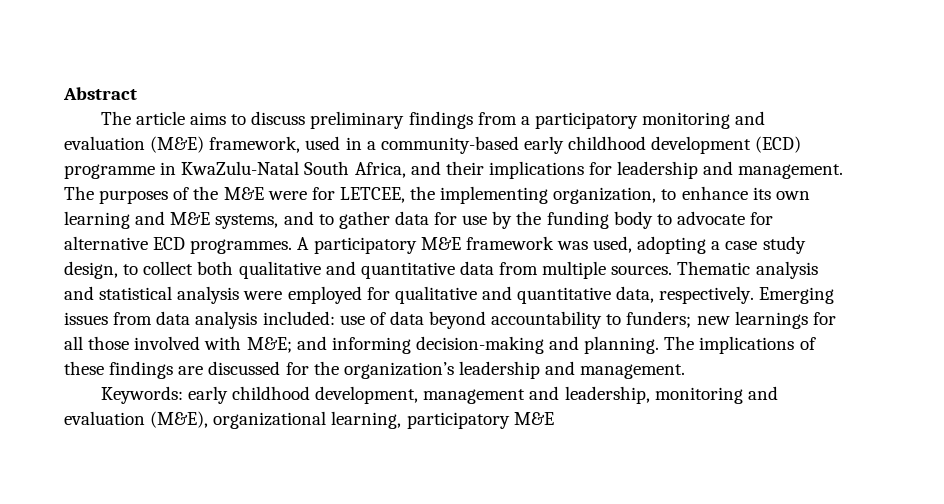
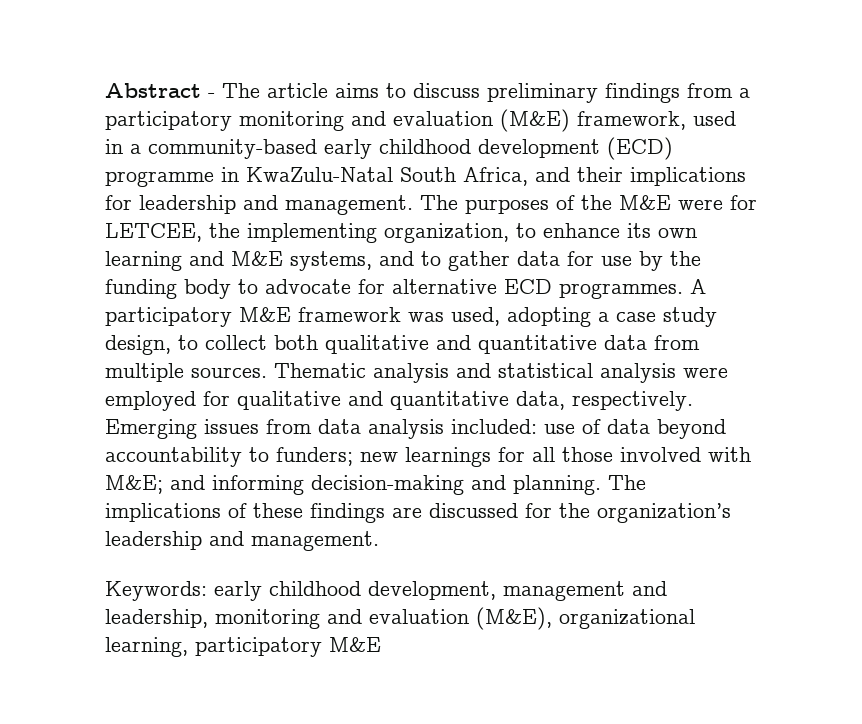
- Abstract
- The article aims to discuss preliminary findings from a participatory monitoring and evaluation (M&E) framework, used in a community-based early childhood development (ECD) programme in KwaZulu-Natal South Africa, and their implications for leadership and management.
+ Abstract - The article aims to discuss preliminary findings from a participatory monitoring and evaluation (M&E) framework, used in a community-based early childhood development (ECD) programme in KwaZulu-Natal South Africa, and their implications for leadership and management.

